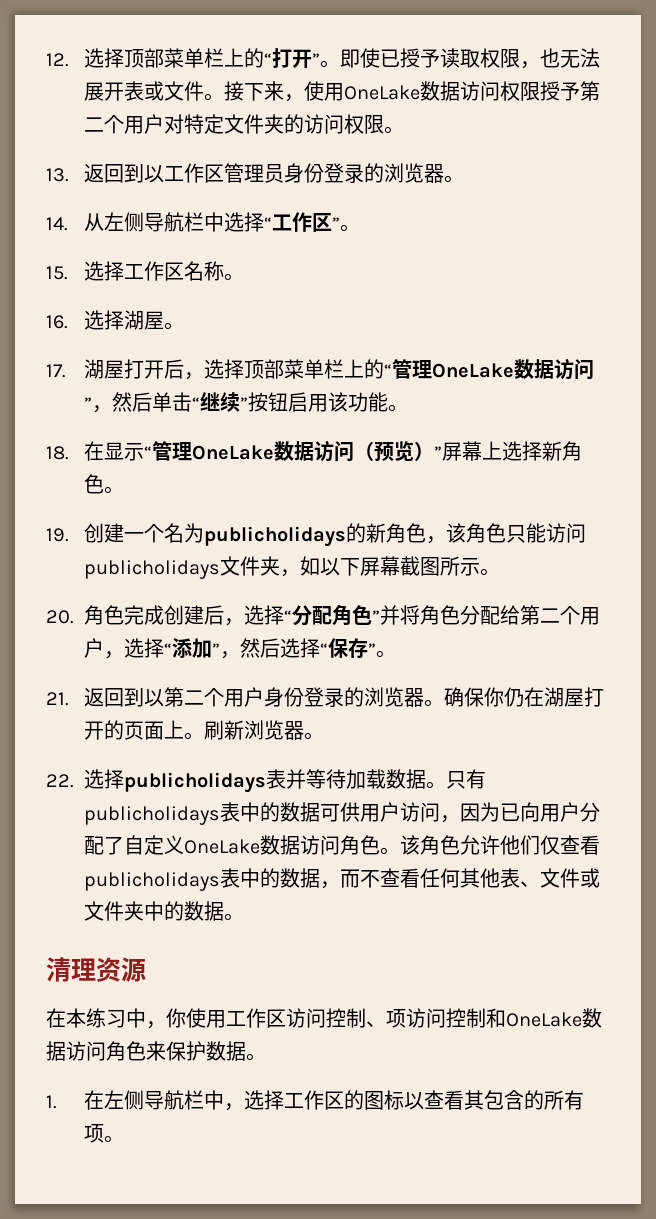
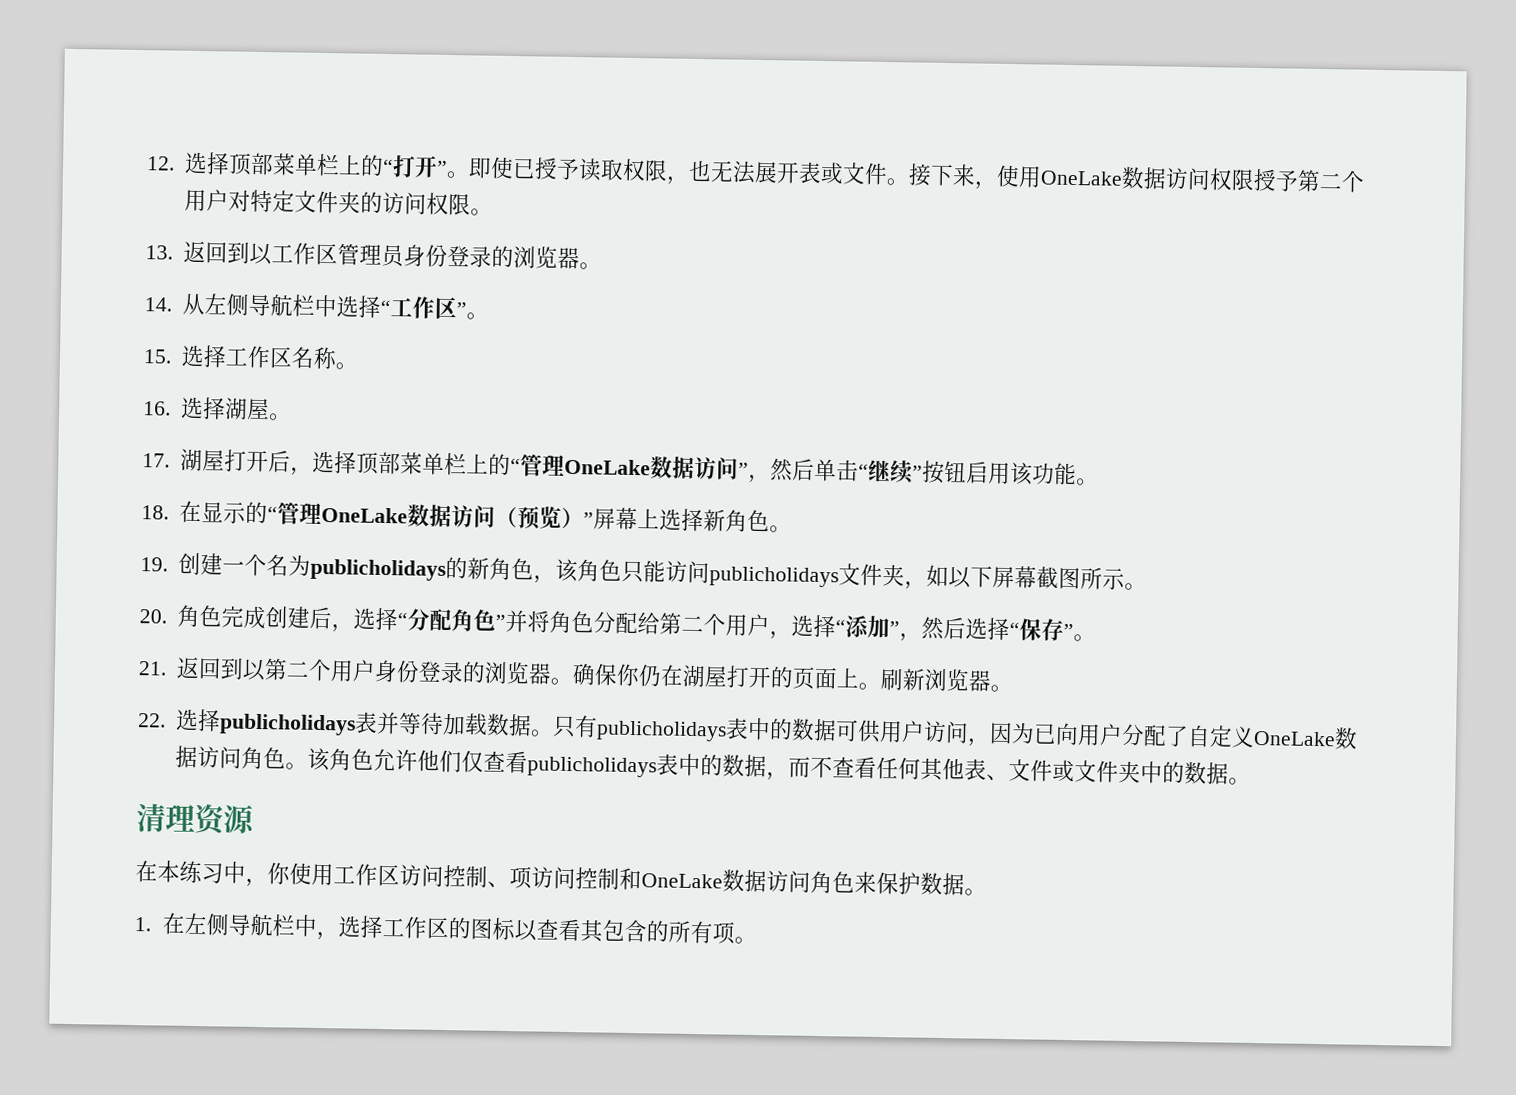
- 18.在显示“管理OneLake数据访问（预览）”屏幕上选择新角色。
+ 18.在显示的“管理OneLake数据访问（预览）”屏幕上选择新角色。

